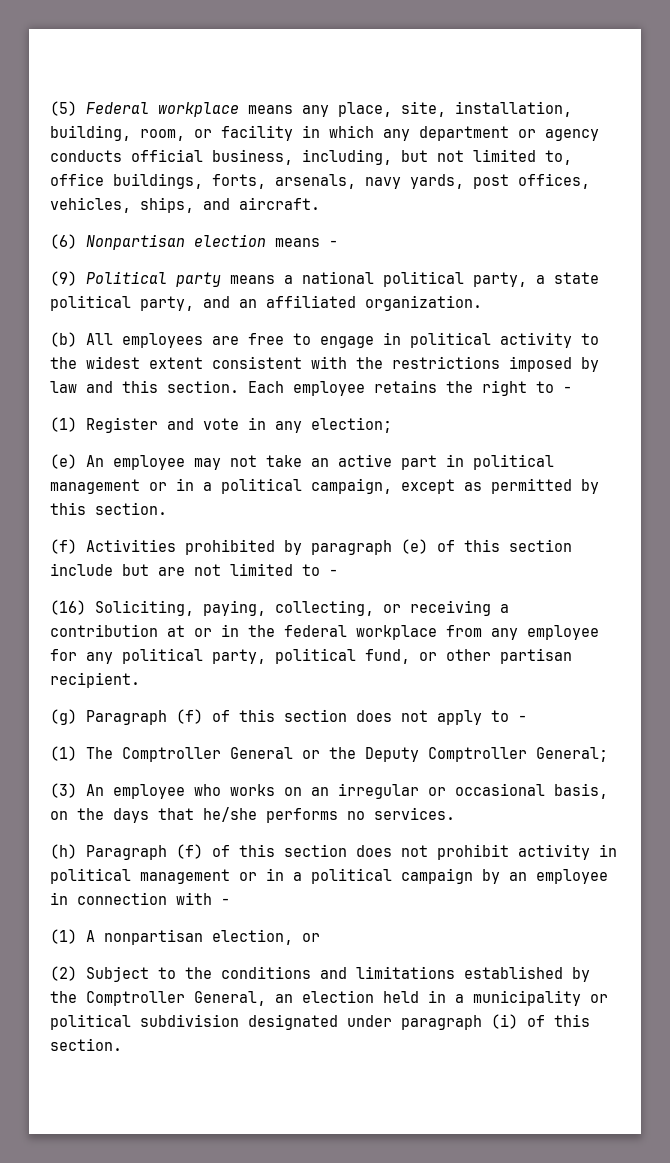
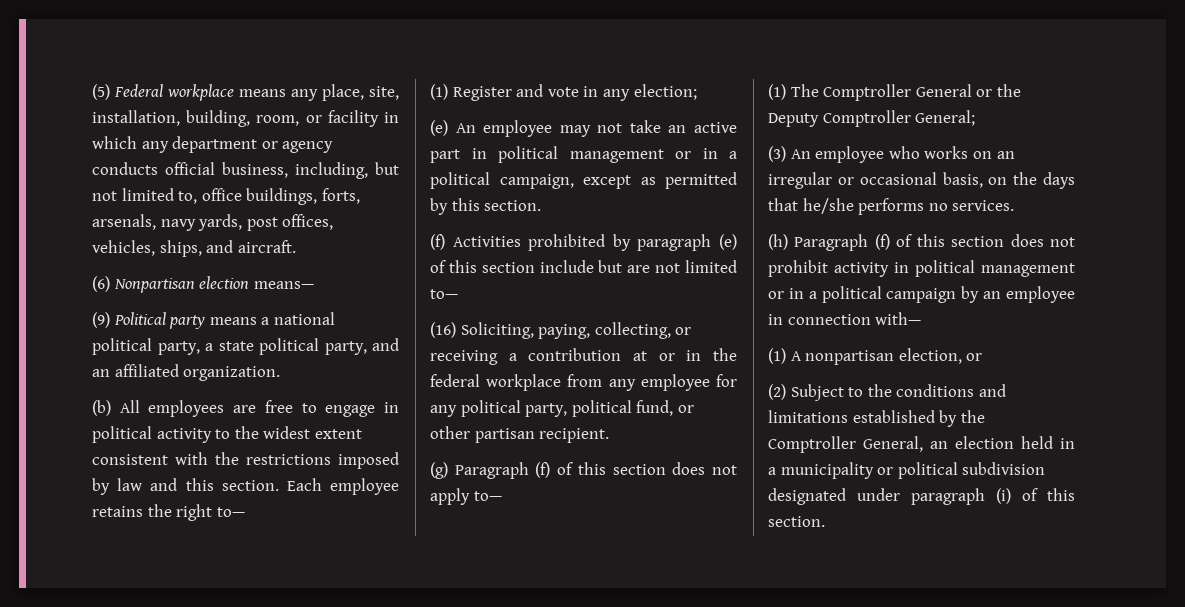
- (6) Nonpartisan election means -
+ (6) Nonpartisan election means—
- Each employee retains the right to -
+ Each employee retains the right to—
- (f) Activities prohibited by paragraph (e) of this section include but are not limited to -
+ (f) Activities prohibited by paragraph (e) of this section include but are not limited to—
- (g) Paragraph (f) of this section does not apply to -
+ (g) Paragraph (f) of this section does not apply to—
- (h) Paragraph (f) of this section does not prohibit activity in political management or in a political campaign by an employee in connection with -
+ (h) Paragraph (f) of this section does not prohibit activity in political management or in a political campaign by an employee in connection with—

